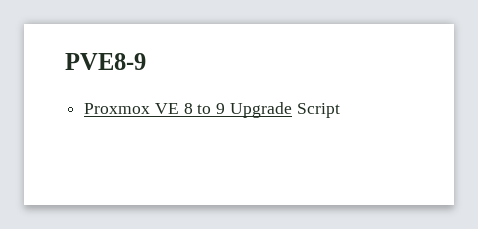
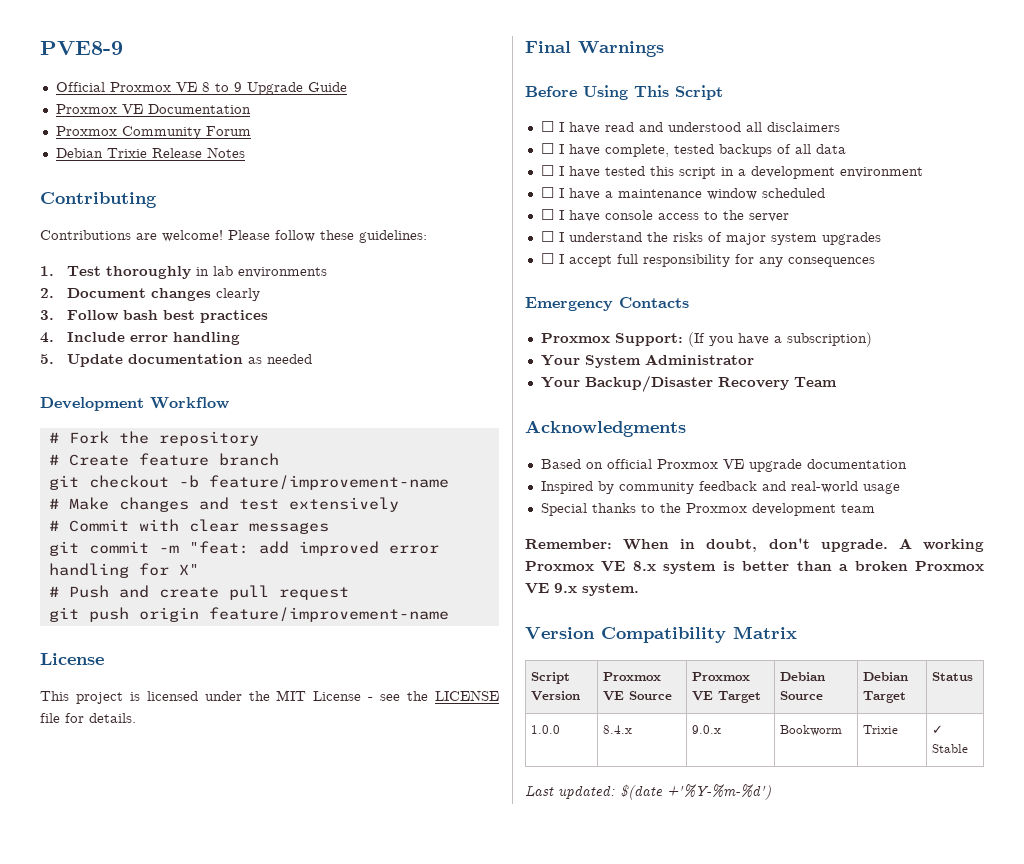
- Proxmox VE 8 to 9 Upgrade Script
+ Official Proxmox VE 8 to 9 Upgrade Guide
+ Proxmox VE Documentation
+ Proxmox Community Forum
+ Debian Trixie Release Notes
+ Contributing
+ Contributions are welcome! Please follow these guidelines:
+ 1. Test thoroughly in lab environments
+ 2. Document changes clearly
+ 3. Follow bash best practices
+ 4. Include error handling
+ 5. Update documentation as needed
+ Development Workflow
+ # Fork the repository
+ # Create feature branch
+ git checkout -b feature/improvement-name
+ # Make changes and test extensively
+ # Commit with clear messages
+ git commit -m "feat: add improved error handling for X"
+ # Push and create pull request
+ git push origin feature/improvement-name
+ License
+ This project is licensed under the MIT License - see the LICENSE file for details.
+ Final Warnings
+ Before Using This Script
+ ☐ I have read and understood all disclaimers
+ ☐ I have complete, tested backups of all data
+ ☐ I have tested this script in a development environment
+ ☐ I have a maintenance window scheduled
+ ☐ I have console access to the server
+ ☐ I understand the risks of major system upgrades
+ ☐ I accept full responsibility for any consequences
+ Emergency Contacts
+ Proxmox Support: (If you have a subscription)
+ Your System Administrator
+ Your Backup/Disaster Recovery Team
+ Acknowledgments
+ Based on official Proxmox VE upgrade documentation
+ Inspired by community feedback and real-world usage
+ Special thanks to the Proxmox development team
+ Remember: When in doubt, don't upgrade. A working Proxmox VE 8.x system is better than a broken Proxmox VE 9.x system.
+ Version Compatibility Matrix
+ Script Version | Proxmox VE Source | Proxmox VE Target | Debian Source | Debian Target | Status
+ 1.0.0 | 8.4.x | 9.0.x | Bookworm | Trixie | ✓ Stable
+ Last updated: $(date +'%Y-%m-%d')

